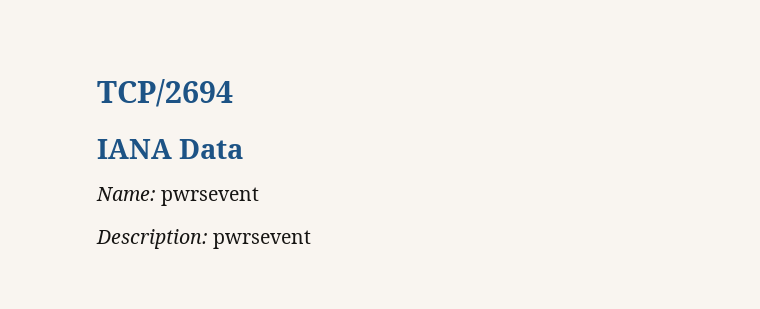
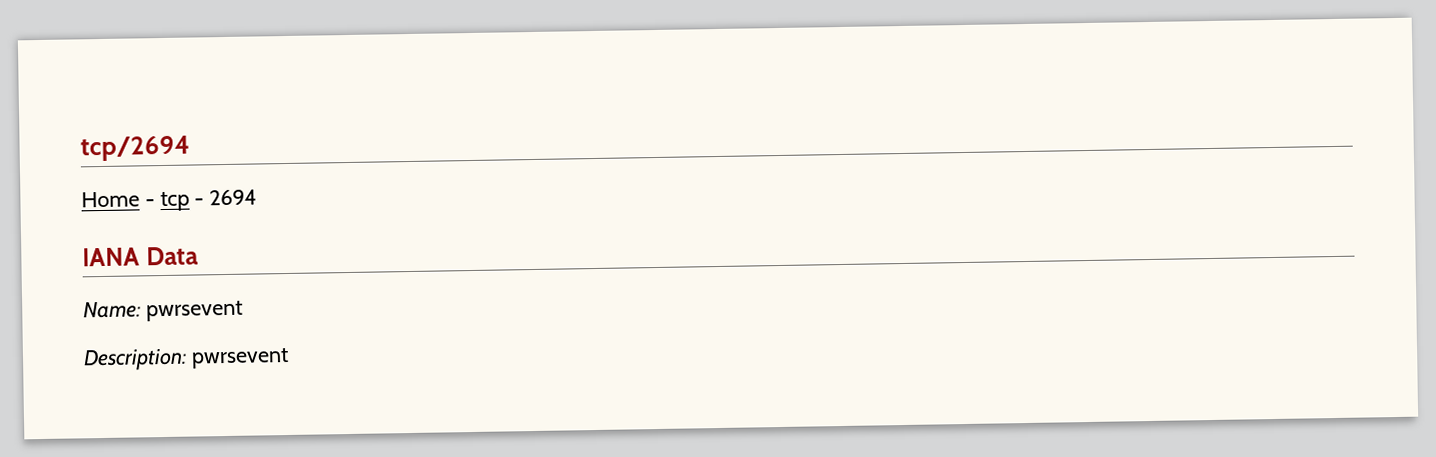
- TCP/2694
+ tcp/2694
+ Home - tcp - 2694

